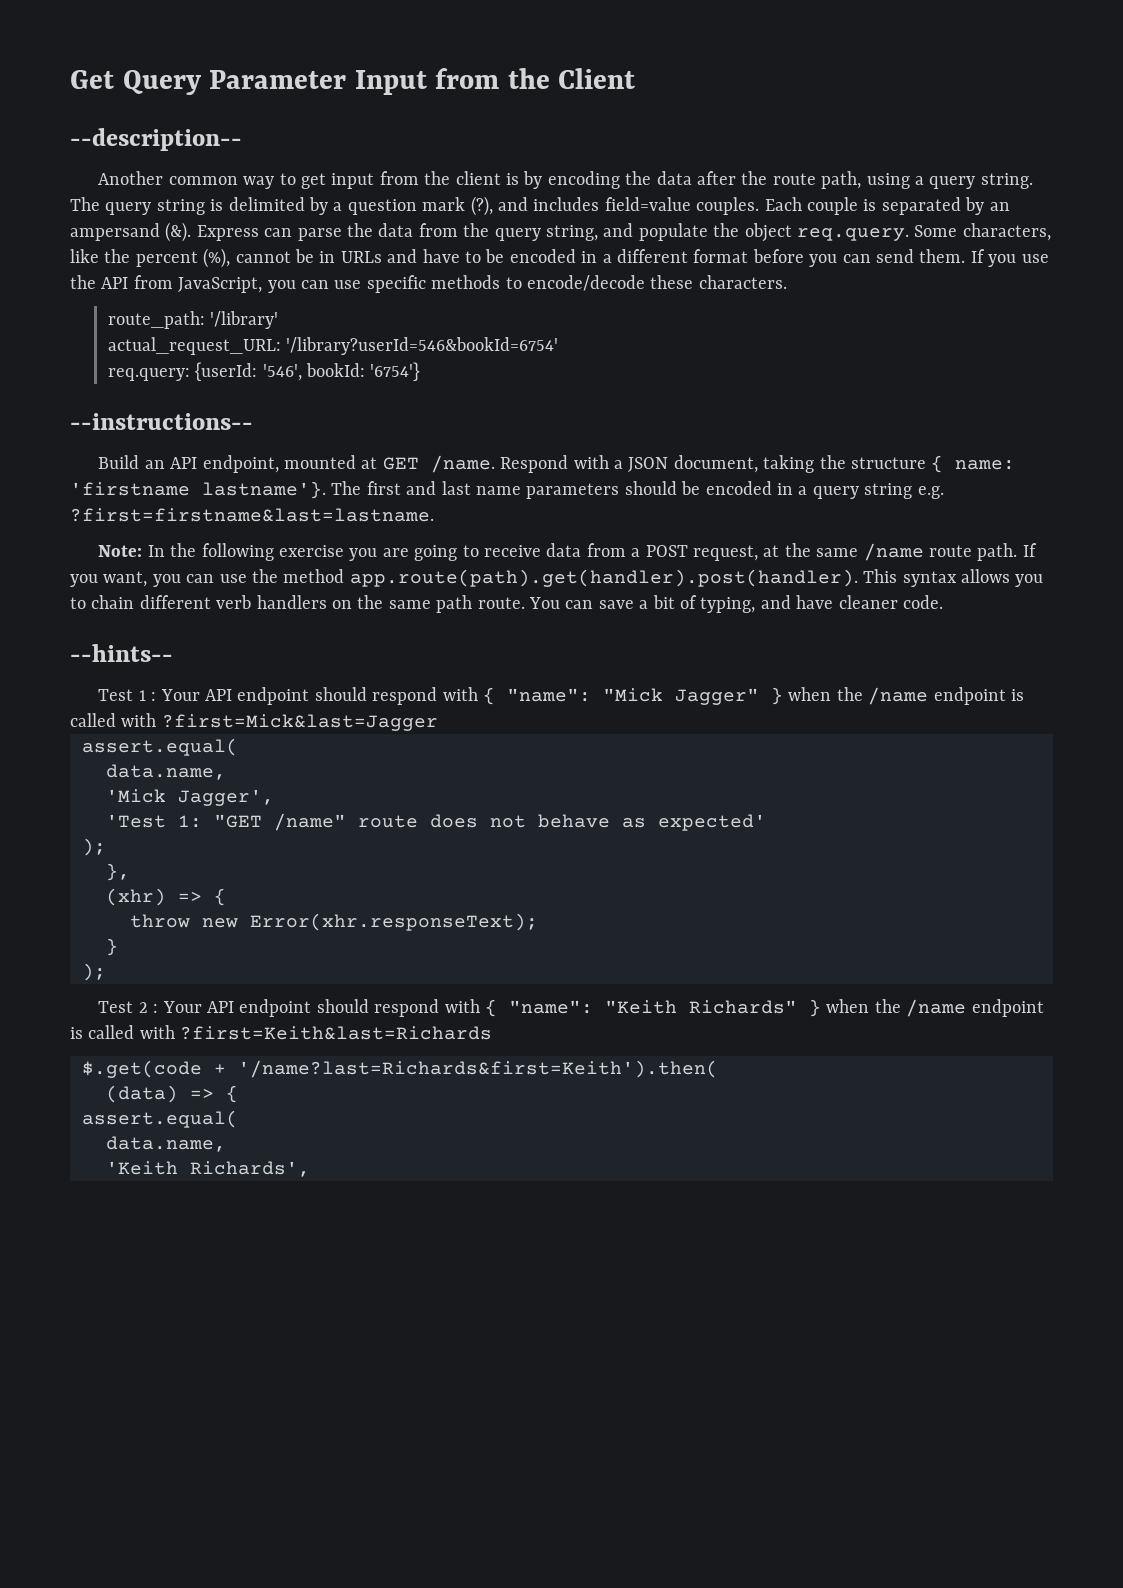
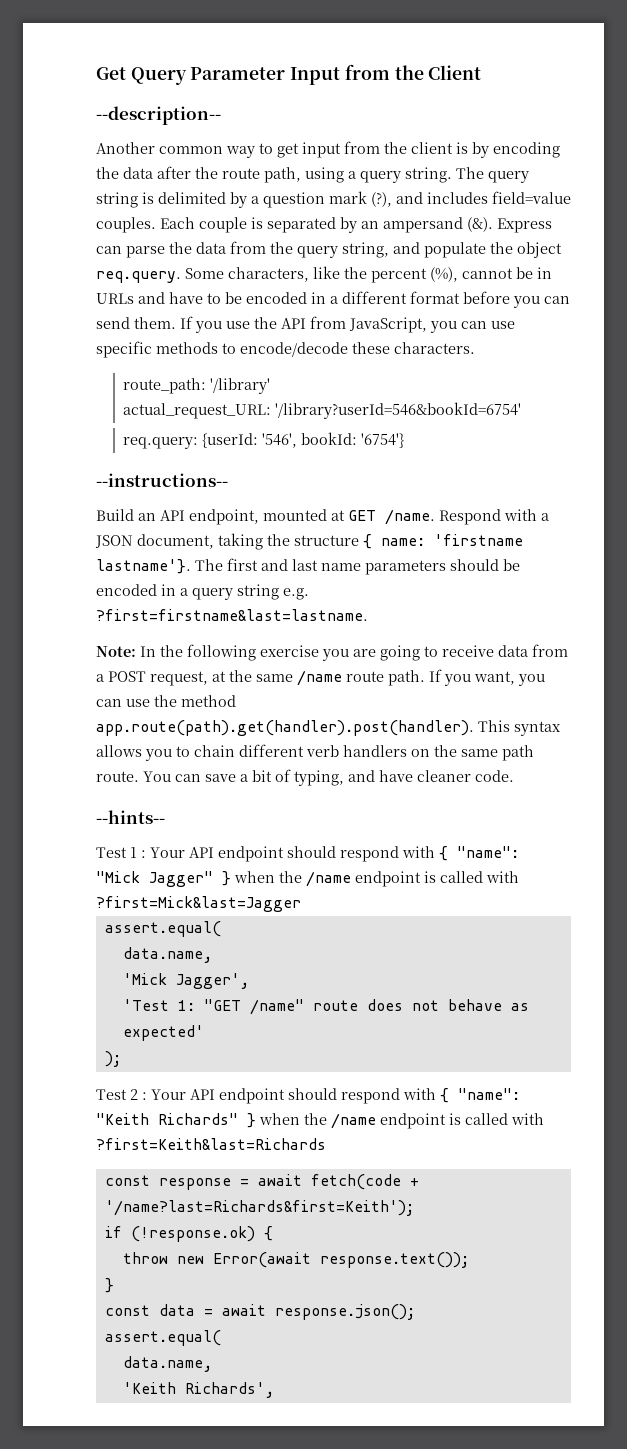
- },
- (xhr) => {
- throw new Error(xhr.responseText);
- }
- );
- $.get(code + '/name?last=Richards&first=Keith').then(
- (data) => {
+ const response = await fetch(code + '/name?last=Richards&first=Keith');
+ if (!response.ok) {
+ throw new Error(await response.text());
+ }
+ const data = await response.json();

